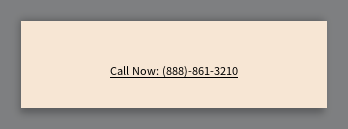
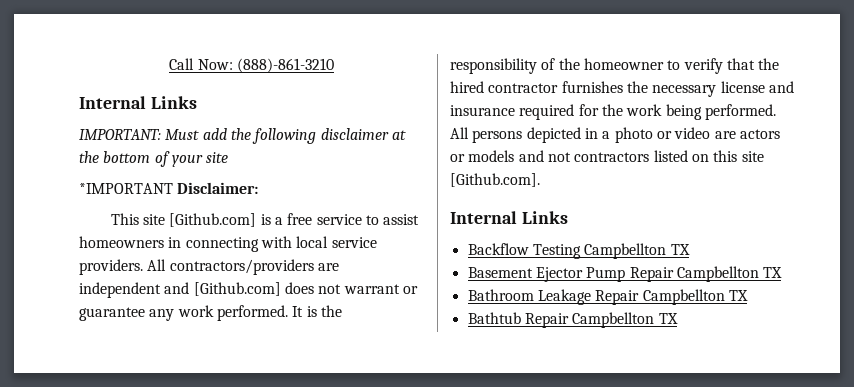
  Call Now: (888)-861-3210
+ Internal Links
+ IMPORTANT: Must add the following disclaimer at the bottom of your site
+ *IMPORTANT Disclaimer:
+ This site [Github.com] is a free service to assist homeowners in connecting with local service providers. All contractors/providers are independent and [Github.com] does not warrant or guarantee any work performed. It is the responsibility of the homeowner to verify that the hired contractor furnishes the necessary license and insurance required for the work being performed. All persons depicted in a photo or video are actors or models and not contractors listed on this site [Github.com].
+ Internal Links
+ Backflow Testing Campbellton TX
+ Basement Ejector Pump Repair Campbellton TX
+ Bathroom Leakage Repair Campbellton TX
+ Bathtub Repair Campbellton TX

